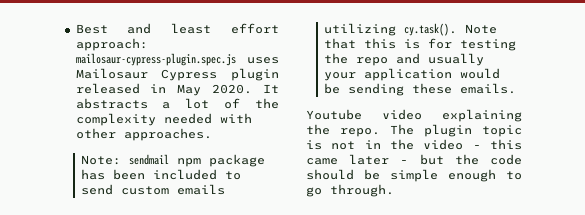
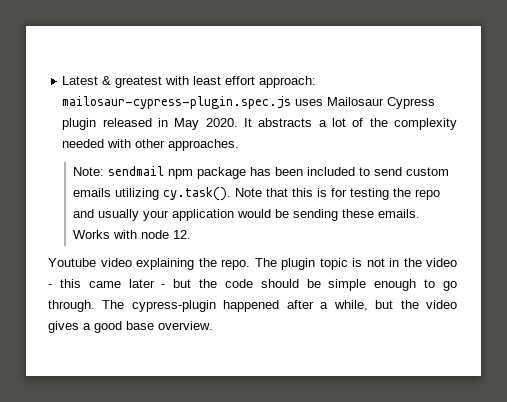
- Best and least effort approach: mailosaur-cypress-plugin.spec.js uses Mailosaur Cypress plugin released in May 2020.
+ Latest & greatest with least effort approach: mailosaur-cypress-plugin.spec.js uses Mailosaur Cypress plugin released in May 2020.
+ Works with node 12.
+ The cypress-plugin happened after a while, but the video gives a good base overview.

